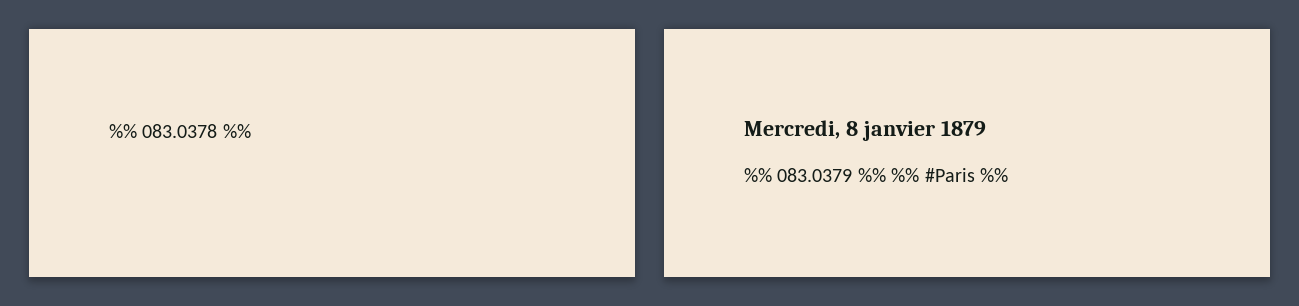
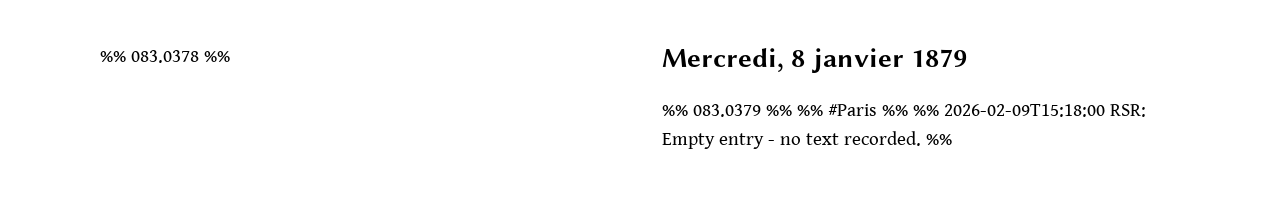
- %% 083.0379 %% %% #Paris %%
+ %% 083.0379 %% %% #Paris %% %% 2026-02-09T15:18:00 RSR: Empty entry - no text recorded. %%

